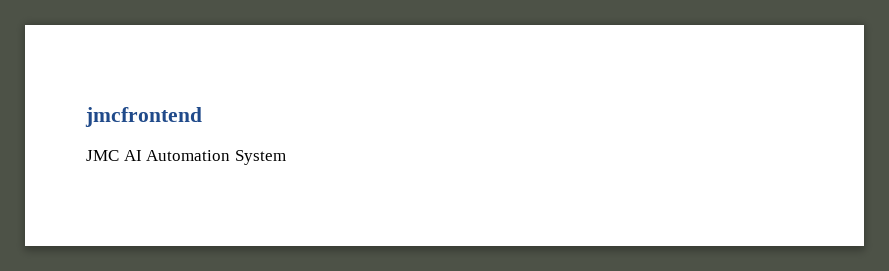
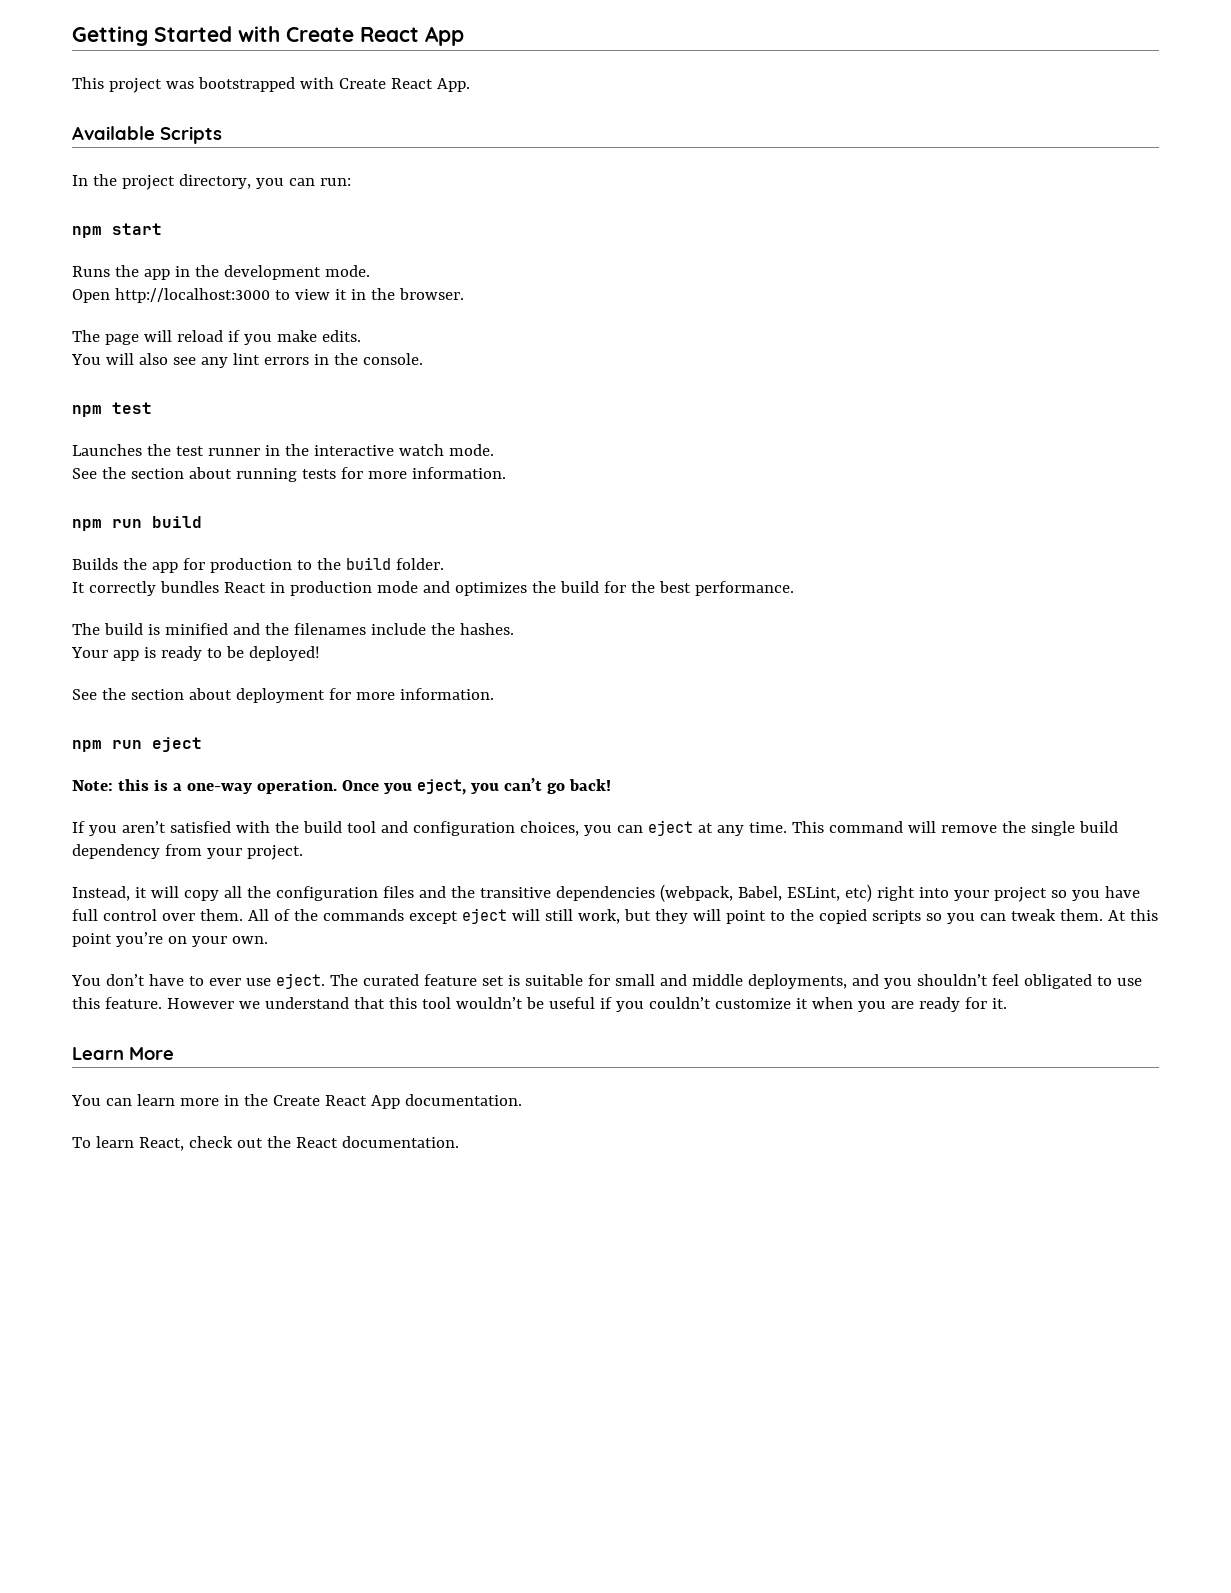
- jmcfrontend
- JMC AI Automation System
+ Getting Started with Create React App
+ This project was bootstrapped with Create React App.
+ Available Scripts
+ In the project directory, you can run:
+ npm start
+ Runs the app in the development mode.
+ Open http://localhost:3000 to view it in the browser.
+ The page will reload if you make edits.
+ You will also see any lint errors in the console.
+ npm test
+ Launches the test runner in the interactive watch mode.
+ See the section about running tests for more information.
+ npm run build
+ Builds the app for production to the build folder.
+ It correctly bundles React in production mode and optimizes the build for the best performance.
+ The build is minified and the filenames include the hashes.
+ Your app is ready to be deployed!
+ See the section about deployment for more information.
+ npm run eject
+ Note: this is a one-way operation. Once you eject, you can’t go back!
+ If you aren’t satisfied with the build tool and configuration choices, you can eject at any time. This command will remove the single build dependency from your project.
+ Instead, it will copy all the configuration files and the transitive dependencies (webpack, Babel, ESLint, etc) right into your project so you have full control over them. All of the commands except eject will still work, but they will point to the copied scripts so you can tweak them. At this point you’re on your own.
+ You don’t have to ever use eject. The curated feature set is suitable for small and middle deployments, and you shouldn’t feel obligated to use this feature. However we understand that this tool wouldn’t be useful if you couldn’t customize it when you are ready for it.
+ Learn More
+ You can learn more in the Create React App documentation.
+ To learn React, check out the React documentation.

